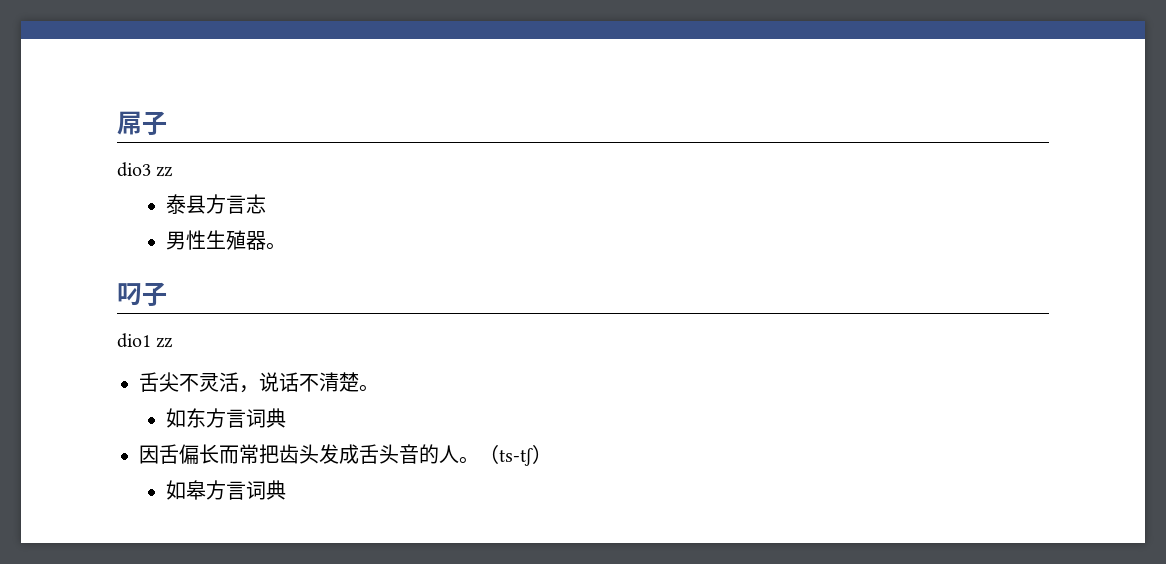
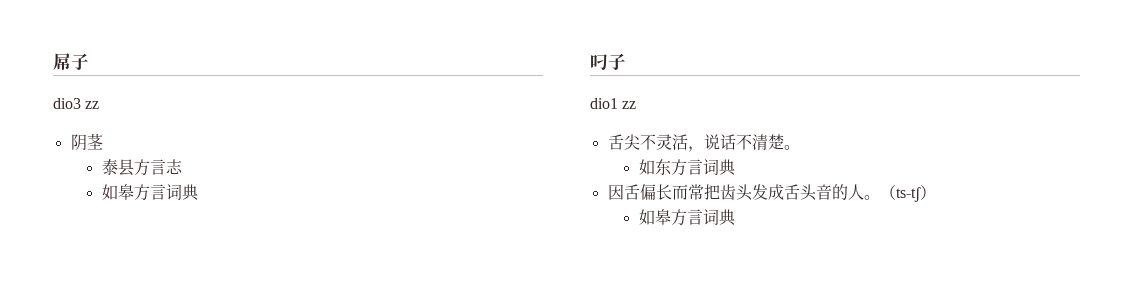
+ 阴茎
  泰县方言志
- 男性生殖器。
+ 如皋方言词典

